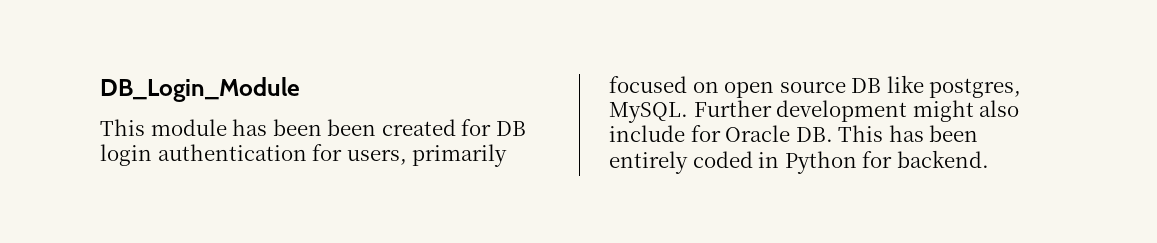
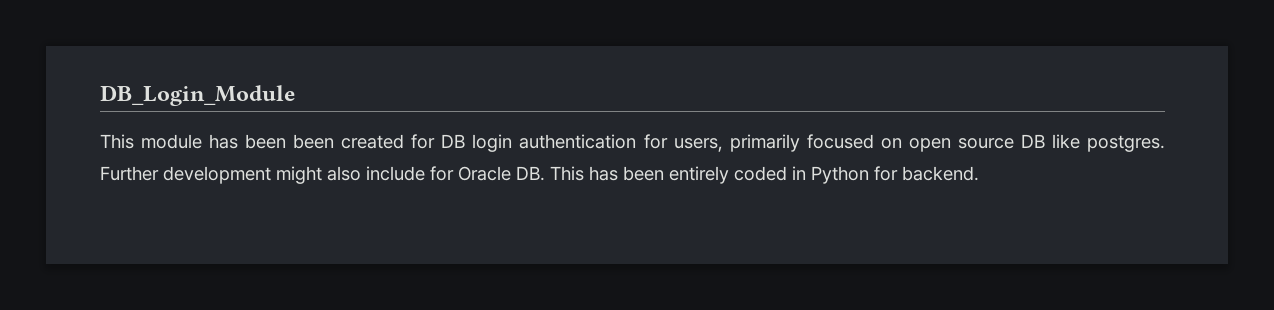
- This module has been been created for DB login authentication for users, primarily focused on open source DB like postgres, MySQL.
+ This module has been been created for DB login authentication for users, primarily focused on open source DB like postgres.

